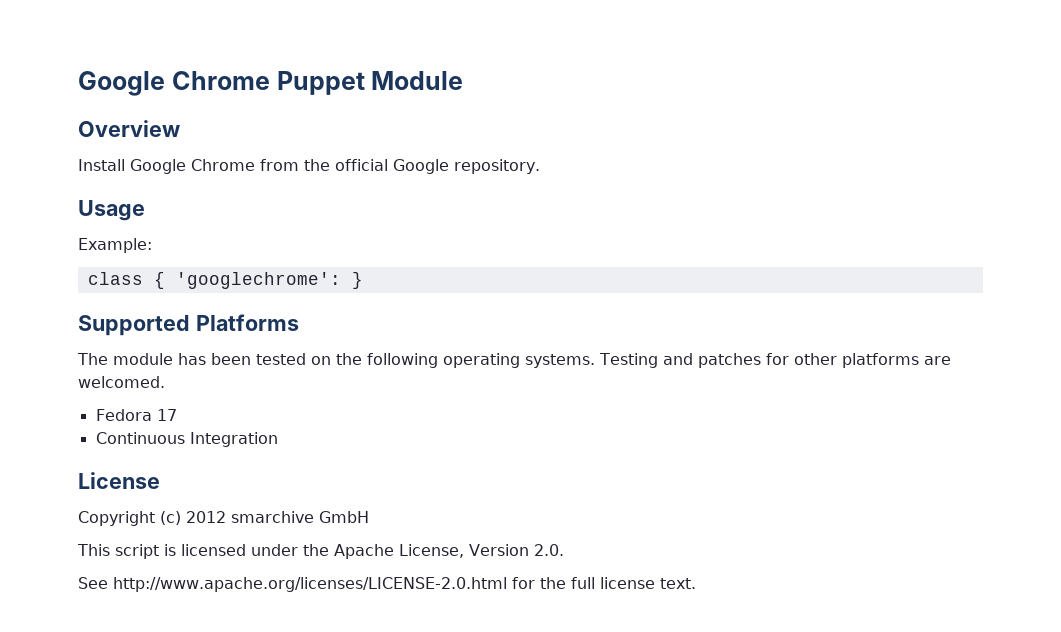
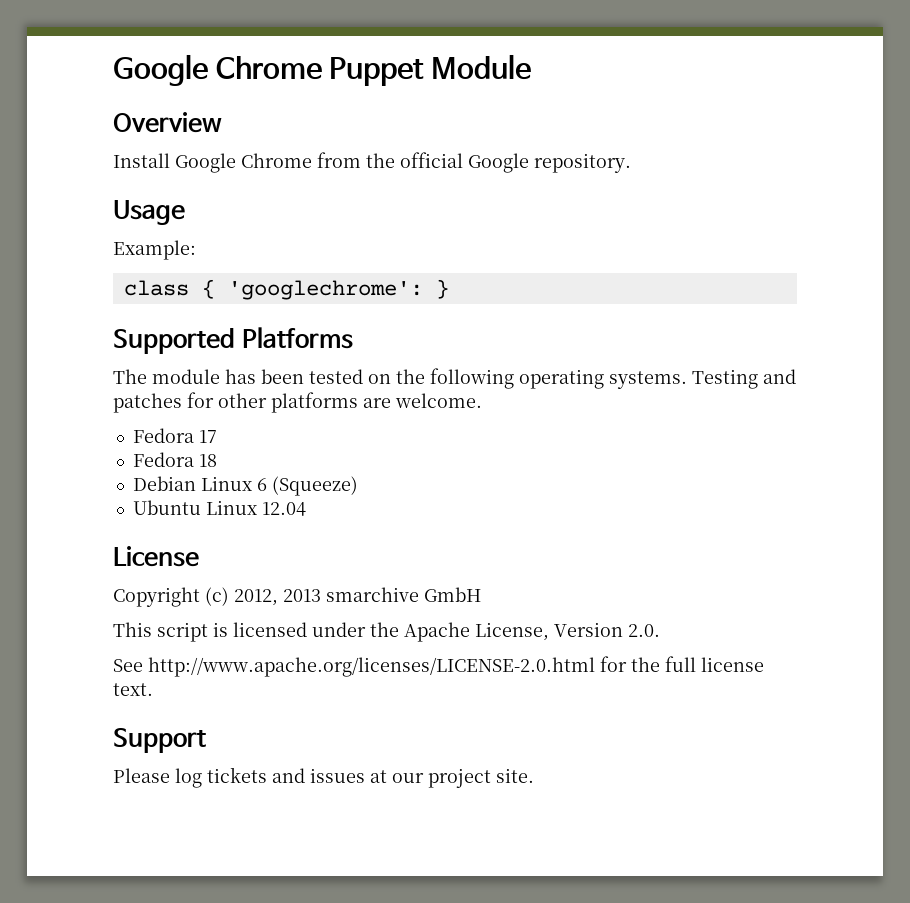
- Testing and patches for other platforms are welcomed.
+ Testing and patches for other platforms are welcome.
- Continuous Integration
+ Fedora 18
+ Debian Linux 6 (Squeeze)
+ Ubuntu Linux 12.04
- Copyright (c) 2012 smarchive GmbH
+ Copyright (c) 2012, 2013 smarchive GmbH
+ Support
+ Please log tickets and issues at our project site.

